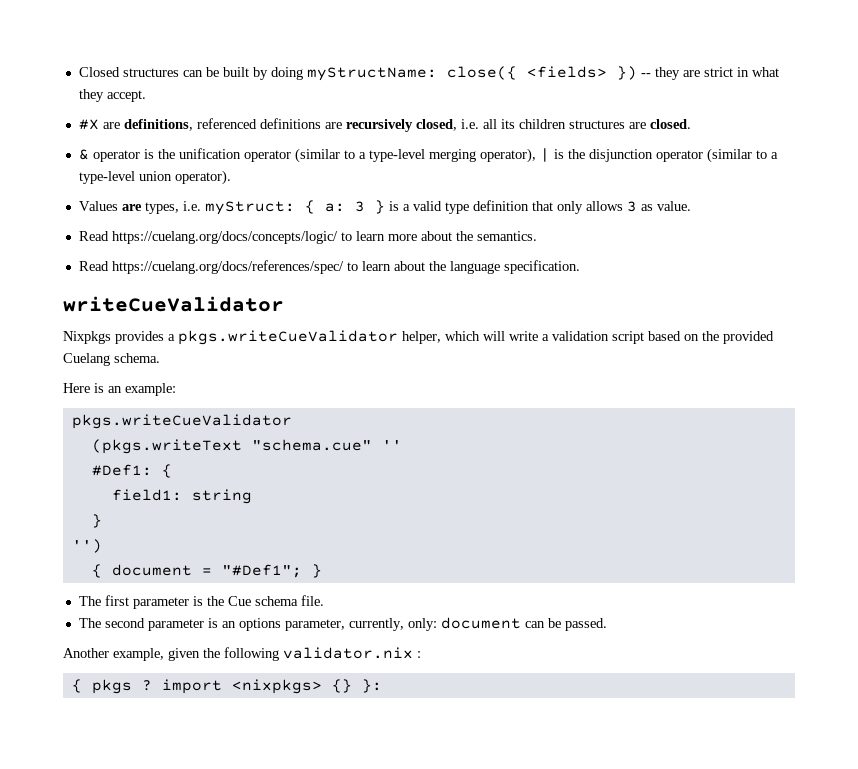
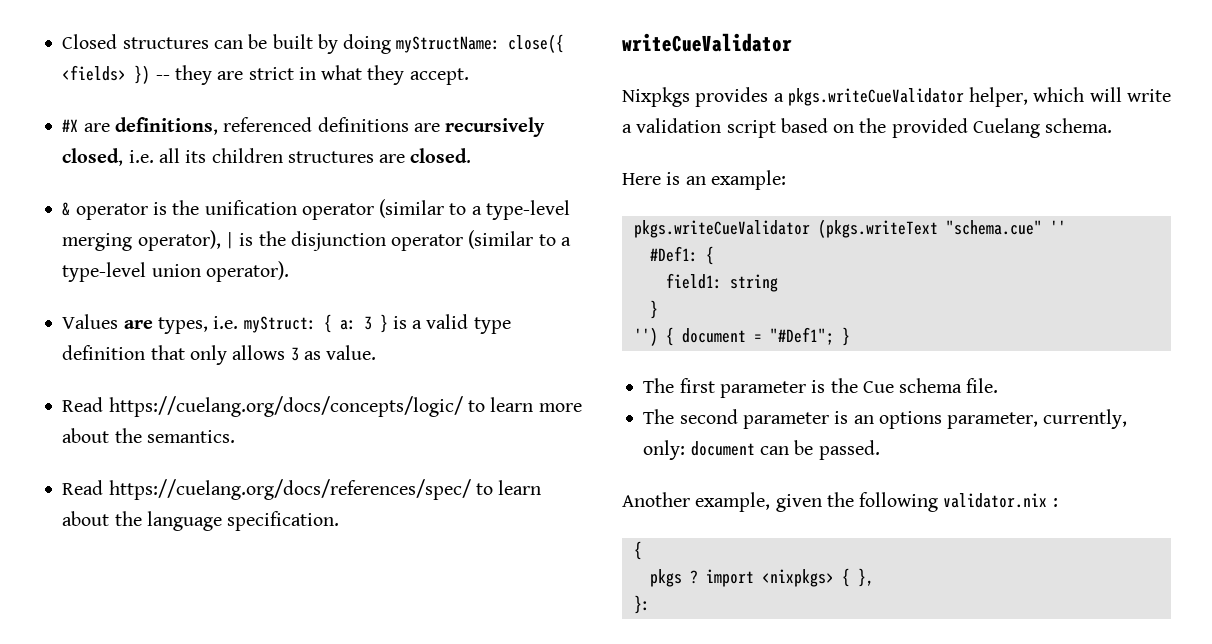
  Here is an example:
- pkgs.writeCueValidator
- (pkgs.writeText "schema.cue" ''
+ pkgs.writeCueValidator (pkgs.writeText "schema.cue" ''
- '')
- { document = "#Def1"; }
+ '') { document = "#Def1"; }
  Another example, given the following validator.nix :
- { pkgs ? import <nixpkgs> {} }:
+ {
+ pkgs ? import <nixpkgs> { },
+ }:

